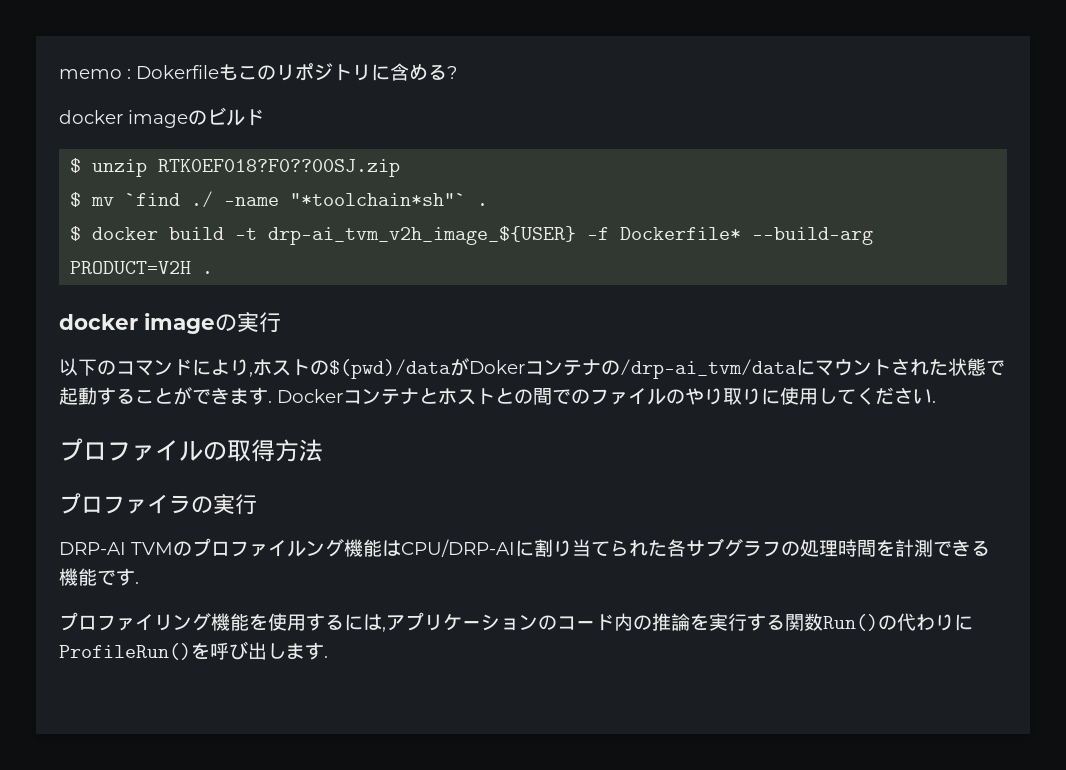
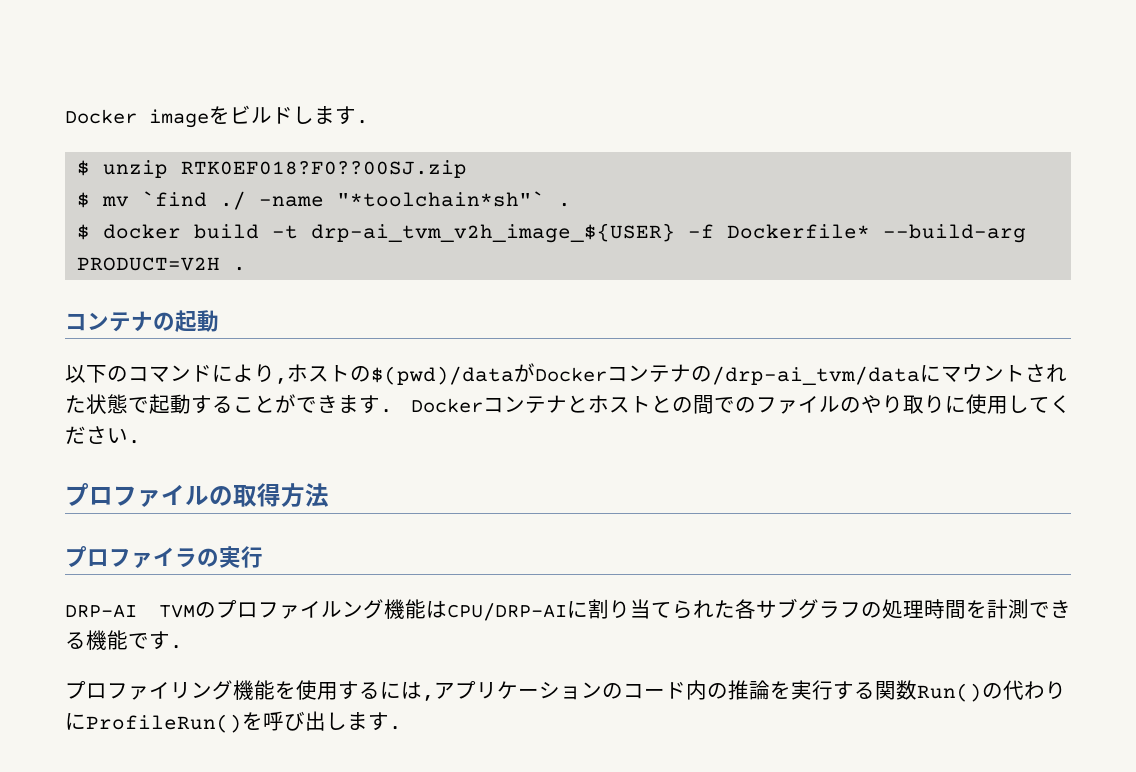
- memo : Dokerfileもこのリポジトリに含める?
- docker imageのビルド
+ Docker imageをビルドします.
- docker imageの実行
+ コンテナの起動
- 以下のコマンドにより,ホストの$(pwd)/dataがDokerコンテナの/drp-ai_tvm/dataにマウントされた状態で起動することができます.
+ 以下のコマンドにより,ホストの$(pwd)/dataがDockerコンテナの/drp-ai_tvm/dataにマウントされた状態で起動することができます.

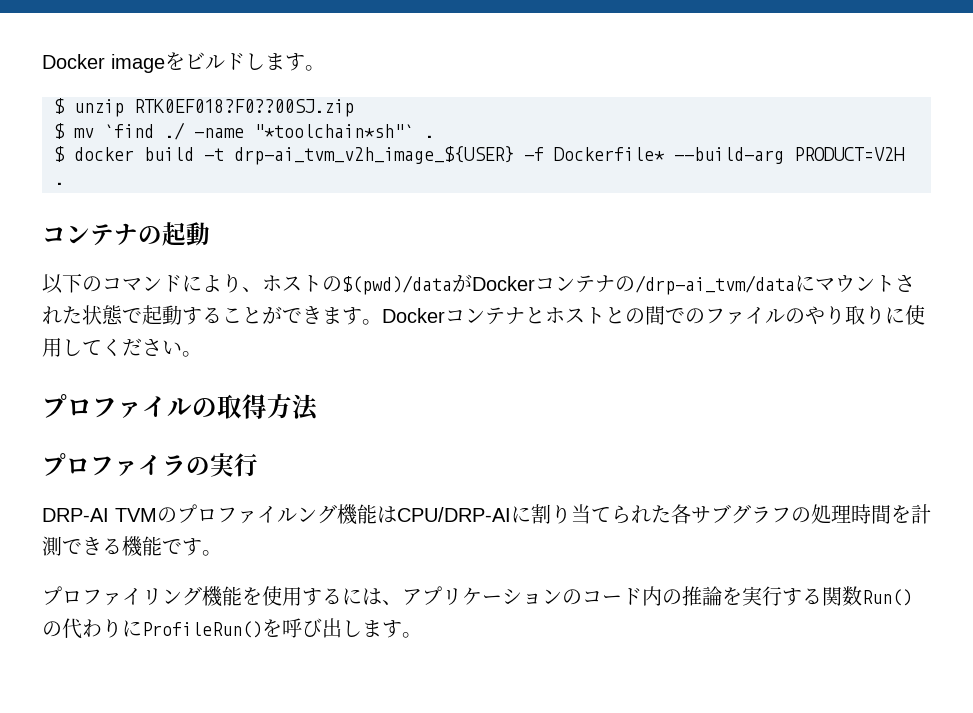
- Docker imageをビルドします.
+ Docker imageをビルドします。
- 以下のコマンドにより,ホストの$(pwd)/dataがDockerコンテナの/drp-ai_tvm/dataにマウントされた状態で起動することができます.
+ 以下のコマンドにより、ホストの$(pwd)/dataがDockerコンテナの/drp-ai_tvm/dataにマウントされた状態で起動することができます。
- Dockerコンテナとホストとの間でのファイルのやり取りに使用してください.
+ Dockerコンテナとホストとの間でのファイルのやり取りに使用してください。
- DRP-AI TVMのプロファイルング機能はCPU/DRP-AIに割り当てられた各サブグラフの処理時間を計測できる機能です.
+ DRP-AI TVMのプロファイルング機能はCPU/DRP-AIに割り当てられた各サブグラフの処理時間を計測できる機能です。
- プロファイリング機能を使用するには,アプリケーションのコード内の推論を実行する関数Run()の代わりにProfileRun()を呼び出します.
+ プロファイリング機能を使用するには、アプリケーションのコード内の推論を実行する関数Run()の代わりにProfileRun()を呼び出します。

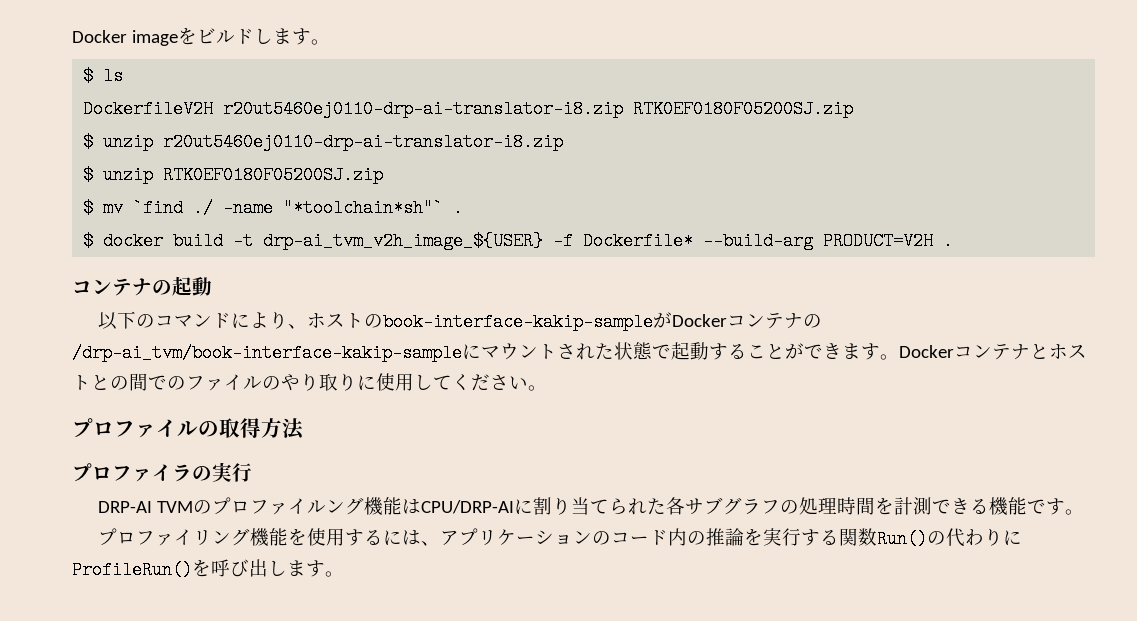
- $ unzip RTK0EF018?F0??00SJ.zip
+ $ ls
+ DockerfileV2H r20ut5460ej0110-drp-ai-translator-i8.zip RTK0EF0180F05200SJ.zip
+ $ unzip r20ut5460ej0110-drp-ai-translator-i8.zip
+ $ unzip RTK0EF0180F05200SJ.zip
- 以下のコマンドにより、ホストの$(pwd)/dataがDockerコンテナの/drp-ai_tvm/dataにマウントされた状態で起動することができます。
+ 以下のコマンドにより、ホストのbook-interface-kakip-sampleがDockerコンテナの/drp-ai_tvm/book-interface-kakip-sampleにマウントされた状態で起動することができます。

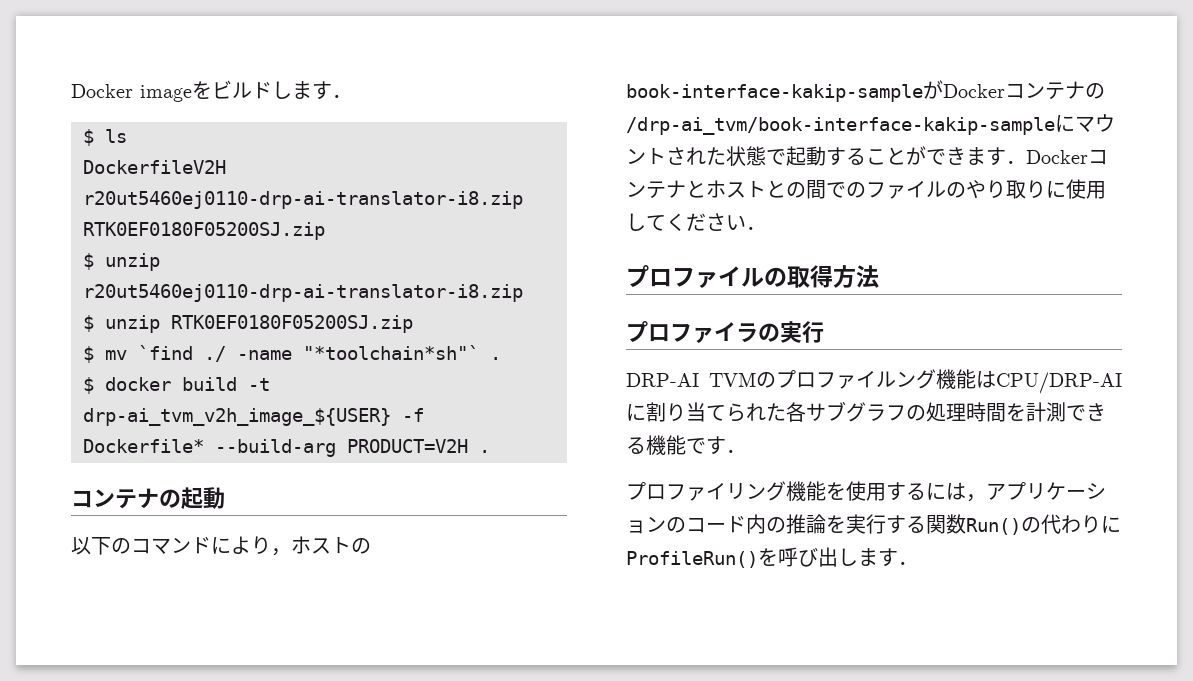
- Docker imageをビルドします。
+ Docker imageをビルドします．
- 以下のコマンドにより、ホストのbook-interface-kakip-sampleがDockerコンテナの/drp-ai_tvm/book-interface-kakip-sampleにマウントされた状態で起動することができます。Dockerコンテナとホストとの間でのファイルのやり取りに使用してください。
+ 以下のコマンドにより，ホストのbook-interface-kakip-sampleがDockerコンテナの/drp-ai_tvm/book-interface-kakip-sampleにマウントされた状態で起動することができます．Dockerコンテナとホストとの間でのファイルのやり取りに使用してください．
- DRP-AI TVMのプロファイルング機能はCPU/DRP-AIに割り当てられた各サブグラフの処理時間を計測できる機能です。
+ DRP-AI TVMのプロファイルング機能はCPU/DRP-AIに割り当てられた各サブグラフの処理時間を計測できる機能です．
- プロファイリング機能を使用するには、アプリケーションのコード内の推論を実行する関数Run()の代わりにProfileRun()を呼び出します。
+ プロファイリング機能を使用するには，アプリケーションのコード内の推論を実行する関数Run()の代わりにProfileRun()を呼び出します．

